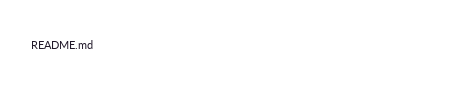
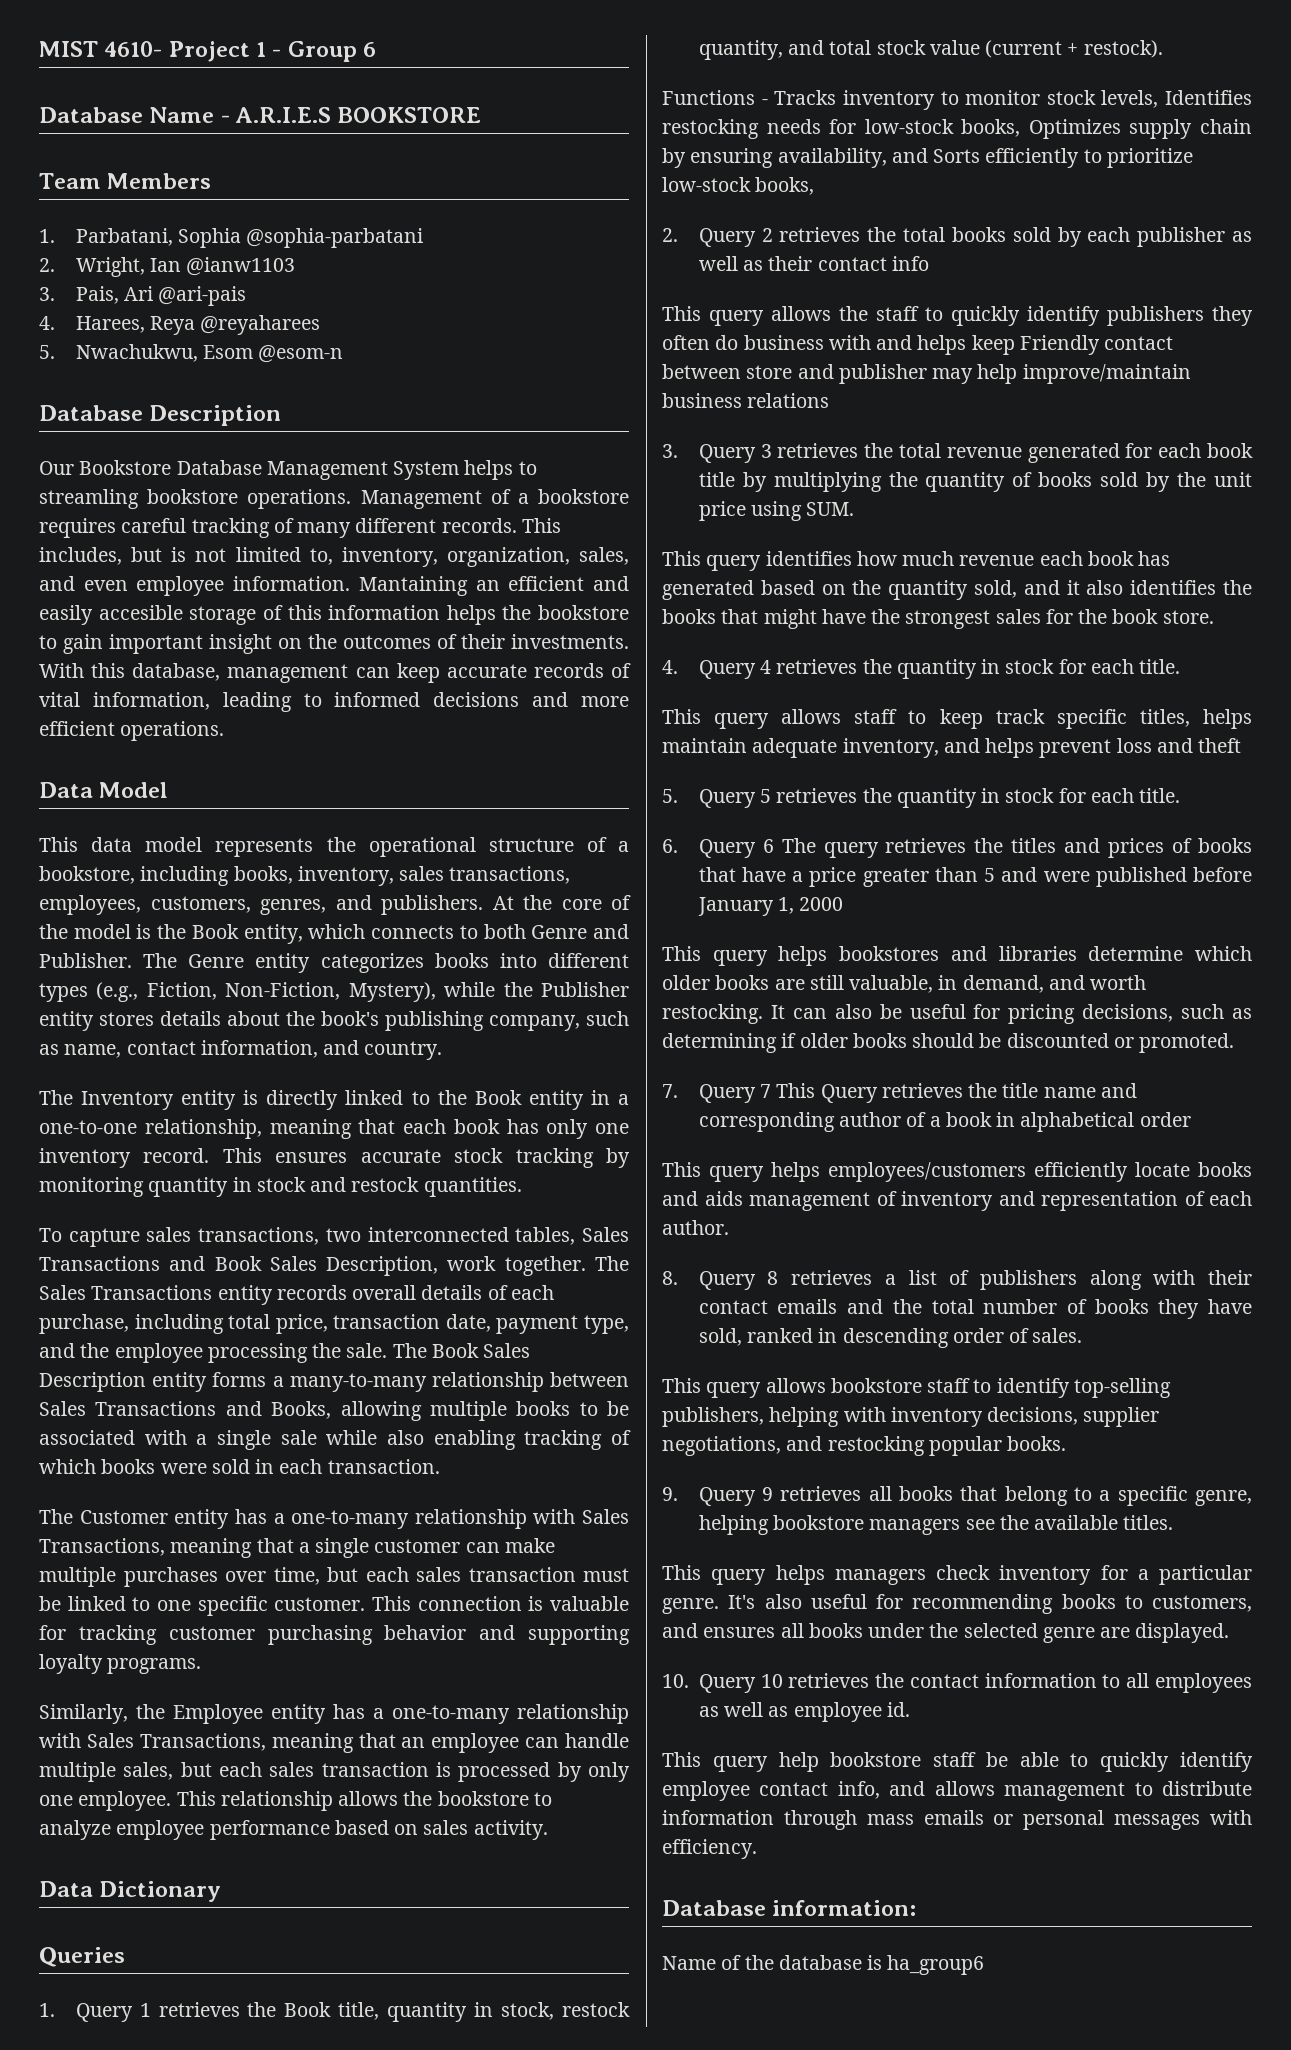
- README.md
+ MIST 4610- Project 1 - Group 6
+ Database Name - A.R.I.E.S BOOKSTORE
+ Team Members
+ 1. Parbatani, Sophia @sophia-parbatani
+ 2. Wright, Ian @ianw1103
+ 3. Pais, Ari @ari-pais
+ 4. Harees, Reya @reyaharees
+ 5. Nwachukwu, Esom @esom-n
+ Database Description
+ Our Bookstore Database Management System helps to streamling bookstore operations. Management of a bookstore requires careful tracking of many different records. This includes, but is not limited to, inventory, organization, sales, and even employee information. Mantaining an efficient and easily accesible storage of this information helps the bookstore to gain important insight on the outcomes of their investments. With this database, management can keep accurate records of vital information, leading to informed decisions and more efficient operations.
+ Data Model
+ This data model represents the operational structure of a bookstore, including books, inventory, sales transactions, employees, customers, genres, and publishers. At the core of the model is the Book entity, which connects to both Genre and Publisher. The Genre entity categorizes books into different types (e.g., Fiction, Non-Fiction, Mystery), while the Publisher entity stores details about the book's publishing company, such as name, contact information, and country.
+ The Inventory entity is directly linked to the Book entity in a one-to-one relationship, meaning that each book has only one inventory record. This ensures accurate stock tracking by monitoring quantity in stock and restock quantities.
+ To capture sales transactions, two interconnected tables, Sales Transactions and Book Sales Description, work together. The Sales Transactions entity records overall details of each purchase, including total price, transaction date, payment type, and the employee processing the sale. The Book Sales Description entity forms a many-to-many relationship between Sales Transactions and Books, allowing multiple books to be associated with a single sale while also enabling tracking of which books were sold in each transaction.
+ The Customer entity has a one-to-many relationship with Sales Transactions, meaning that a single customer can make multiple purchases over time, but each sales transaction must be linked to one specific customer. This connection is valuable for tracking customer purchasing behavior and supporting loyalty programs.
+ Similarly, the Employee entity has a one-to-many relationship with Sales Transactions, meaning that an employee can handle multiple sales, but each sales transaction is processed by only one employee. This relationship allows the bookstore to analyze employee performance based on sales activity.
+ Data Dictionary
+ Queries
+ 1. Query 1 retrieves the Book title, quantity in stock, restock quantity, and total stock value (current + restock).
+ Functions - Tracks inventory to monitor stock levels, Identifies restocking needs for low-stock books, Optimizes supply chain by ensuring availability, and Sorts efficiently to prioritize low-stock books,
+ 2. Query 2 retrieves the total books sold by each publisher as well as their contact info
+ This query allows the staff to quickly identify publishers they often do business with and helps keep Friendly contact between store and publisher may help improve/maintain business relations
+ 3. Query 3 retrieves the total revenue generated for each book title by multiplying the quantity of books sold by the unit price using SUM.
+ This query identifies how much revenue each book has generated based on the quantity sold, and it also identifies the books that might have the strongest sales for the book store.
+ 4. Query 4 retrieves the quantity in stock for each title.
+ This query allows staff to keep track specific titles, helps maintain adequate inventory, and helps prevent loss and theft
+ 5. Query 5 retrieves the quantity in stock for each title.
+ 6. Query 6 The query retrieves the titles and prices of books that have a price greater than 5 and were published before January 1, 2000
+ This query helps bookstores and libraries determine which older books are still valuable, in demand, and worth restocking. It can also be useful for pricing decisions, such as determining if older books should be discounted or promoted.
+ 7. Query 7 This Query retrieves the title name and corresponding author of a book in alphabetical order
+ This query helps employees/customers efficiently locate books and aids management of inventory and representation of each author.
+ 8. Query 8 retrieves a list of publishers along with their contact emails and the total number of books they have sold, ranked in descending order of sales.
+ This query allows bookstore staff to identify top-selling publishers, helping with inventory decisions, supplier negotiations, and restocking popular books.
+ 9. Query 9 retrieves all books that belong to a specific genre, helping bookstore managers see the available titles.
+ This query helps managers check inventory for a particular genre. It's also useful for recommending books to customers, and ensures all books under the selected genre are displayed.
+ 10. Query 10 retrieves the contact information to all employees as well as employee id.
+ This query help bookstore staff be able to quickly identify employee contact info, and allows management to distribute information through mass emails or personal messages with efficiency.
+ Database information:
+ Name of the database is ha_group6

